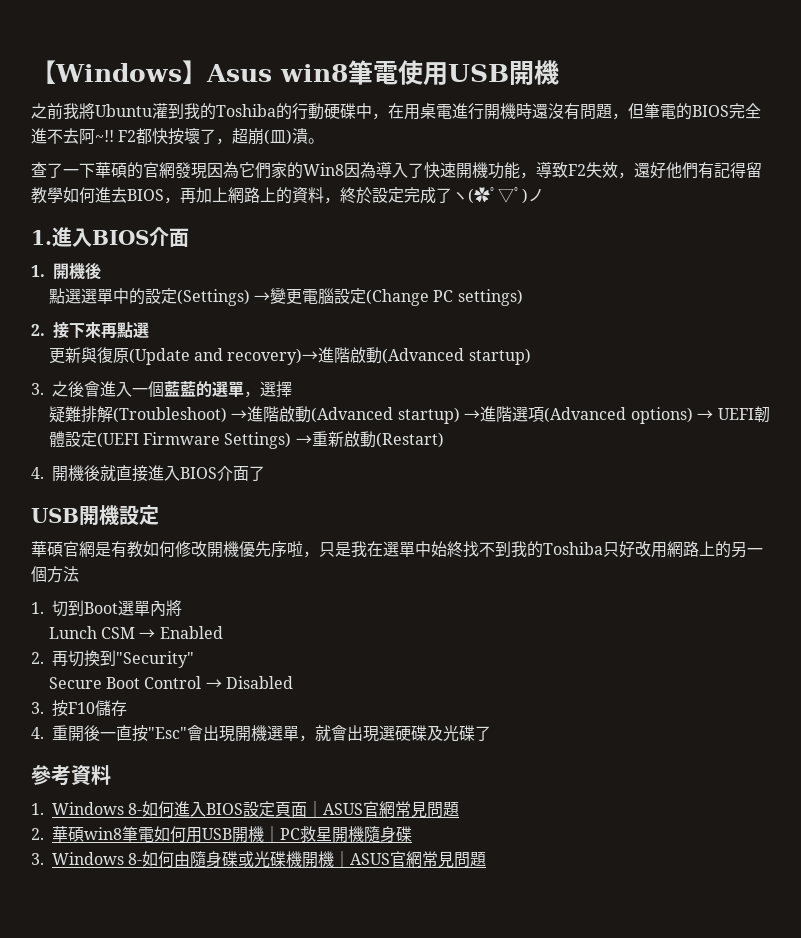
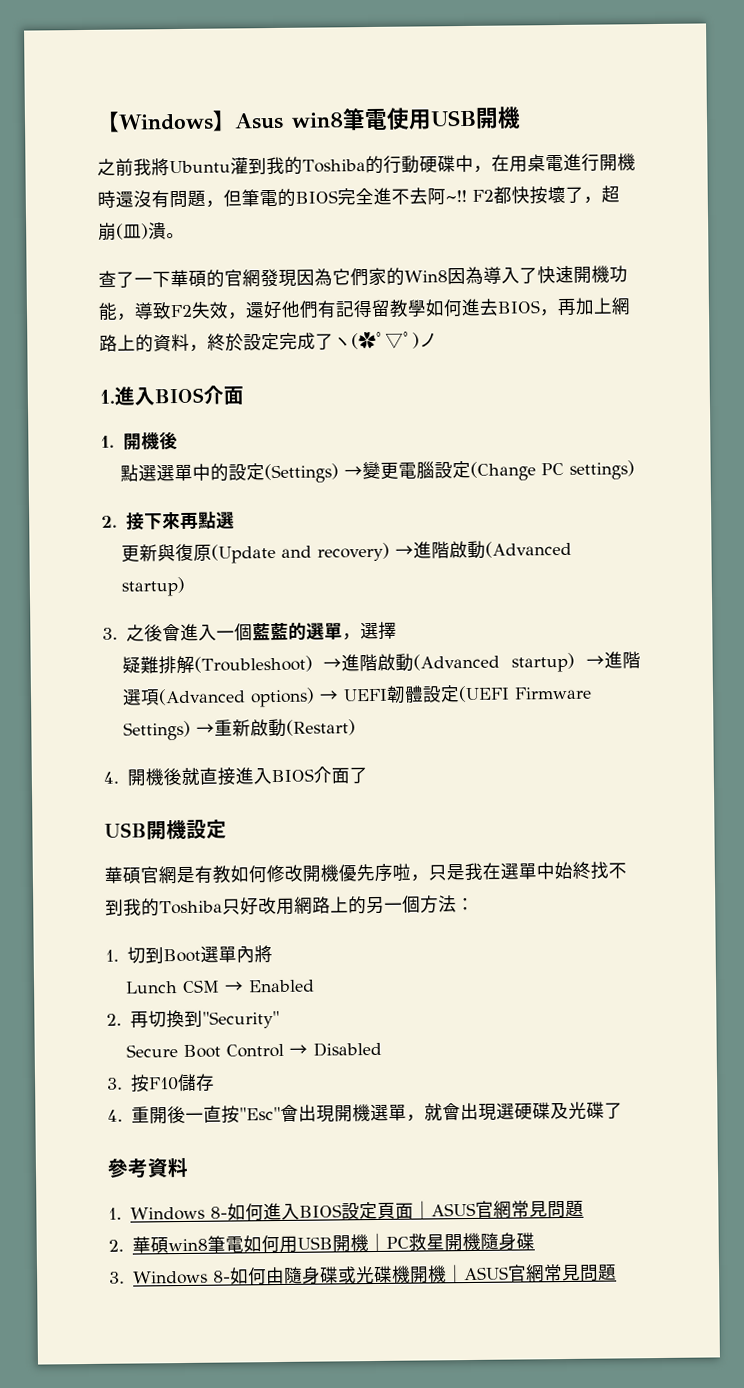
- 更新與復原(Update and recovery)→進階啟動(Advanced startup)
+ 更新與復原(Update and recovery) →進階啟動(Advanced startup)
- 華碩官網是有教如何修改開機優先序啦，只是我在選單中始終找不到我的Toshiba只好改用網路上的另一個方法
+ 華碩官網是有教如何修改開機優先序啦，只是我在選單中始終找不到我的Toshiba只好改用網路上的另一個方法：

